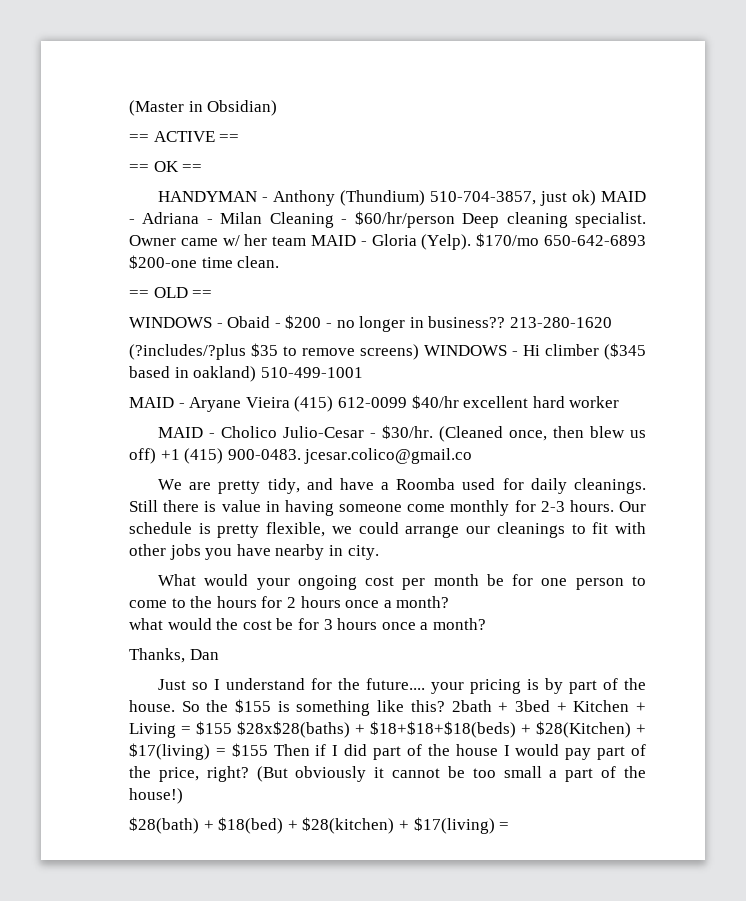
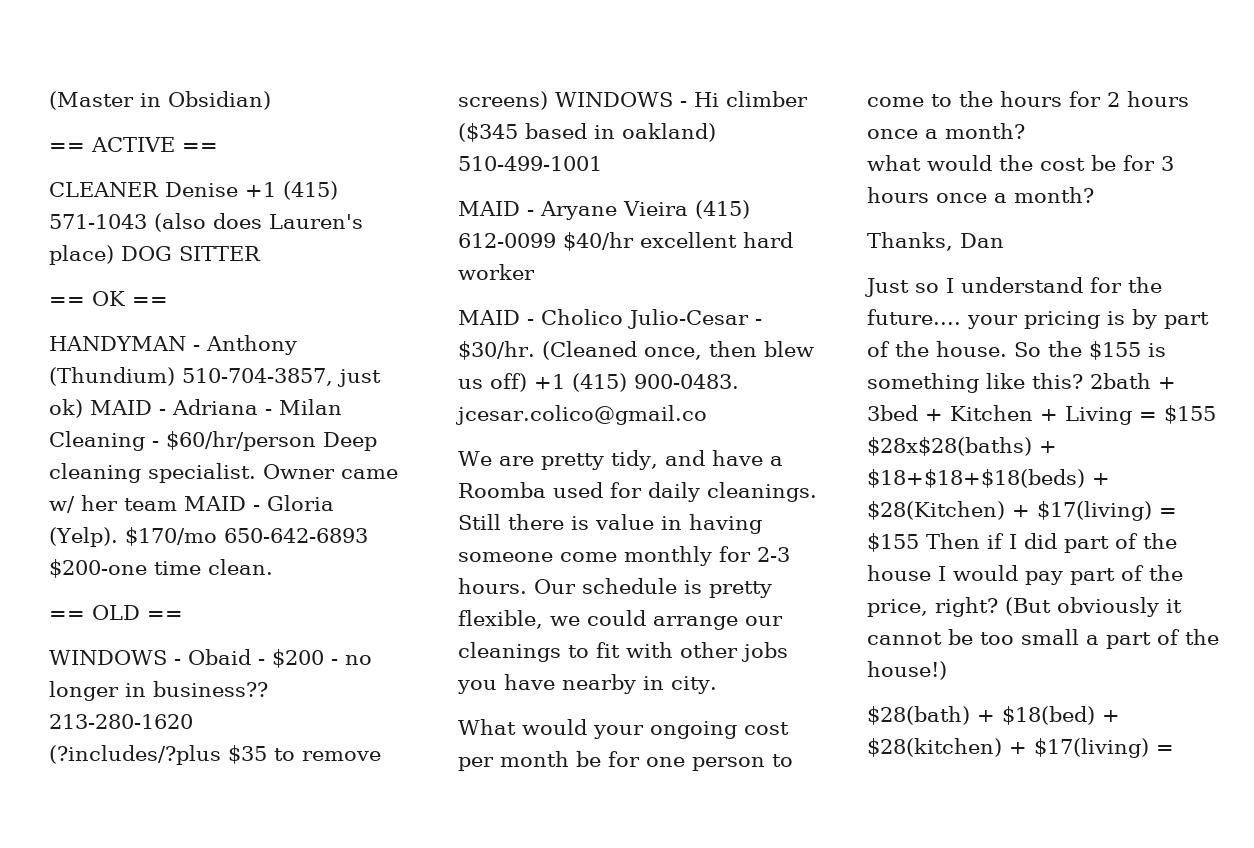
+ CLEANER Denise +1 (415) 571-1043 (also does Lauren's place) DOG SITTER

